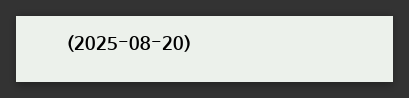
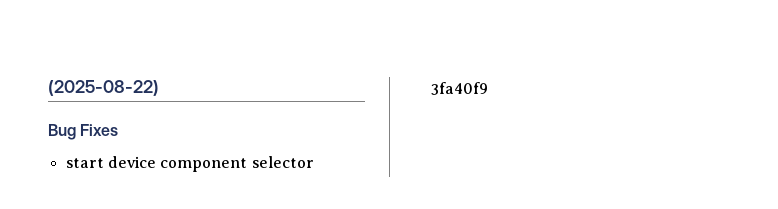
- (2025-08-20)
+ (2025-08-22)
+ Bug Fixes
+ start device component selector 3fa40f9

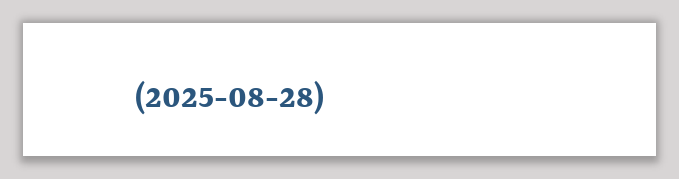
- (2025-08-22)
- Bug Fixes
- start device component selector 3fa40f9
+ (2025-08-28)

